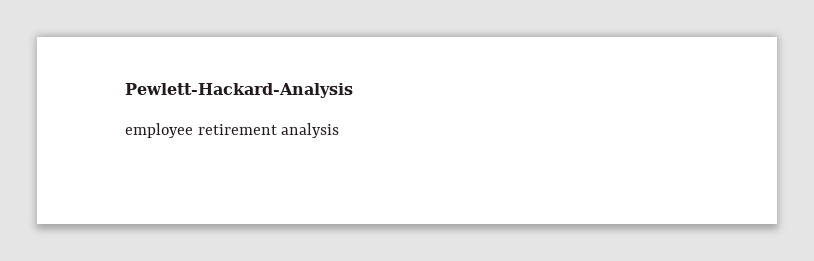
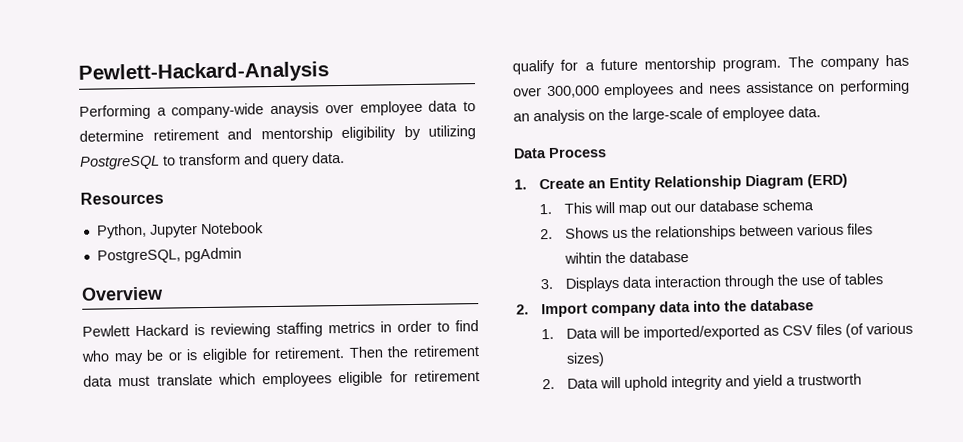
- employee retirement analysis
+ Performing a company-wide anaysis over employee data to determine retirement and mentorship eligibility by utilizing PostgreSQL to transform and query data.
+ Resources
+ Python, Jupyter Notebook
+ PostgreSQL, pgAdmin
+ Overview
+ Pewlett Hackard is reviewing staffing metrics in order to find who may be or is eligible for retirement. Then the retirement data must translate which employees eligible for retirement qualify for a future mentorship program. The company has over 300,000 employees and nees assistance on performing an analysis on the large-scale of employee data.
+ Data Process
+ 1. Create an Entity Relationship Diagram (ERD)
+ 1. This will map out our database schema
+ 2. Shows us the relationships between various files wihtin the database
+ 3. Displays data interaction through the use of tables
+ 2. Import company data into the database
+ 1. Data will be imported/exported as CSV files (of various sizes)
+ 2. Data will uphold integrity and yield a trustworth

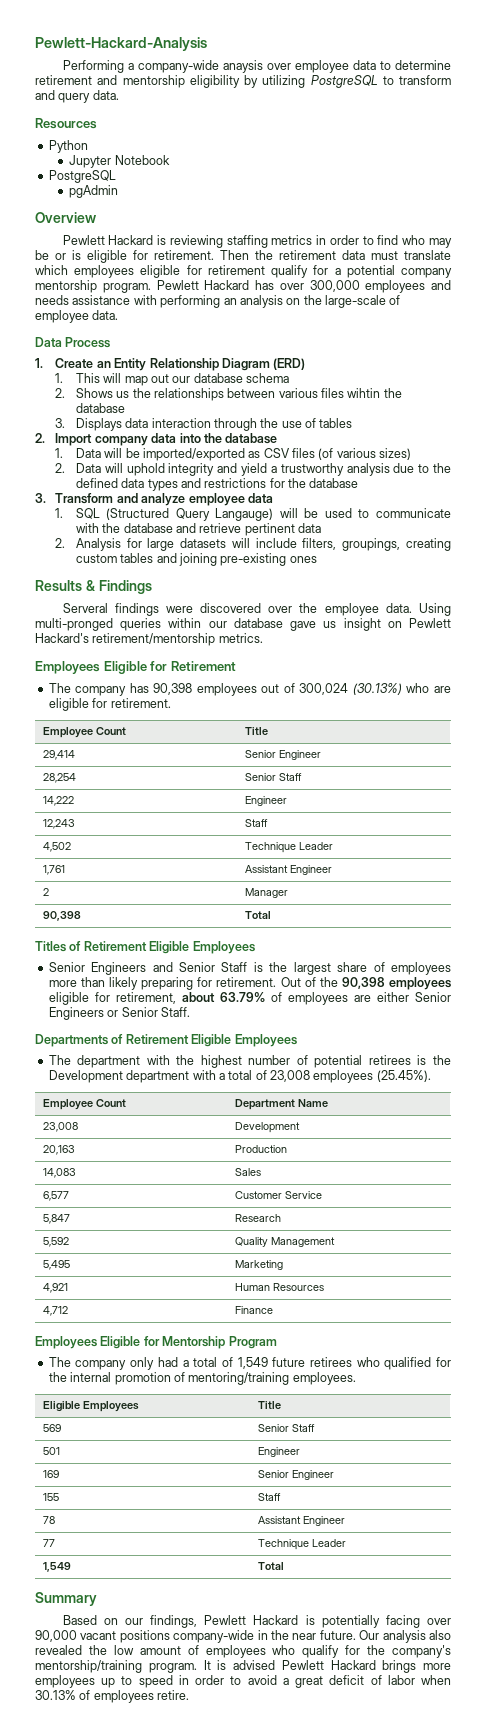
- Python, Jupyter Notebook
- PostgreSQL, pgAdmin
+ Python
+ Jupyter Notebook
+ PostgreSQL
+ pgAdmin
- Then the retirement data must translate which employees eligible for retirement qualify for a future mentorship program. The company has over 300,000 employees and nees assistance on performing an analysis on the large-scale of employee data.
+ Then the retirement data must translate which employees eligible for retirement qualify for a potential company mentorship program. Pewlett Hackard has over 300,000 employees and needs assistance with performing an analysis on the large-scale of employee data.
- 2. Data will uphold integrity and yield a trustworth
+ 2. Data will uphold integrity and yield a trustworthy analysis due to the defined data types and restrictions for the database
+ 3. Transform and analyze employee data
+ 1. SQL (Structured Query Langauge) will be used to communicate with the database and retrieve pertinent data
+ 2. Analysis for large datasets will include filters, groupings, creating custom tables and joining pre-existing ones
+ Results & Findings
+ Serveral findings were discovered over the employee data. Using multi-pronged queries within our database gave us insight on Pewlett Hackard's retirement/mentorship metrics.
+ Employees Eligible for Retirement
+ The company has 90,398 employees out of 300,024 (30.13%) who are eligible for retirement.
+ Employee Count | Title
+ 29,414 | Senior Engineer
+ 28,254 | Senior Staff
+ 14,222 | Engineer
+ 12,243 | Staff
+ 4,502 | Technique Leader
+ 1,761 | Assistant Engineer
+ 2 | Manager
+ 90,398 | Total
+ Titles of Retirement Eligible Employees
+ Senior Engineers and Senior Staff is the largest share of employees more than likely preparing for retirement. Out of the 90,398 employees eligible for retirement, about 63.79% of employees are either Senior Engineers or Senior Staff.
+ Departments of Retirement Eligible Employees
+ The department with the highest number of potential retirees is the Development department with a total of 23,008 employees (25.45%).
+ Employee Count | Department Name
+ 23,008 | Development
+ 20,163 | Production
+ 14,083 | Sales
+ 6,577 | Customer Service
+ 5,847 | Research
+ 5,592 | Quality Management
+ 5,495 | Marketing
+ 4,921 | Human Resources
+ 4,712 | Finance
+ Employees Eligible for Mentorship Program
+ The company only had a total of 1,549 future retirees who qualified for the internal promotion of mentoring/training employees.
+ Eligible Employees | Title
+ 569 | Senior Staff
+ 501 | Engineer
+ 169 | Senior Engineer
+ 155 | Staff
+ 78 | Assistant Engineer
+ 77 | Technique Leader
+ 1,549 | Total
+ Summary
+ Based on our findings, Pewlett Hackard is potentially facing over 90,000 vacant positions company-wide in the near future. Our analysis also revealed the low amount of employees who qualify for the company's mentorship/training program. It is advised Pewlett Hackard brings more employees up to speed in order to avoid a great deficit of labor when 30.13% of employees retire.

